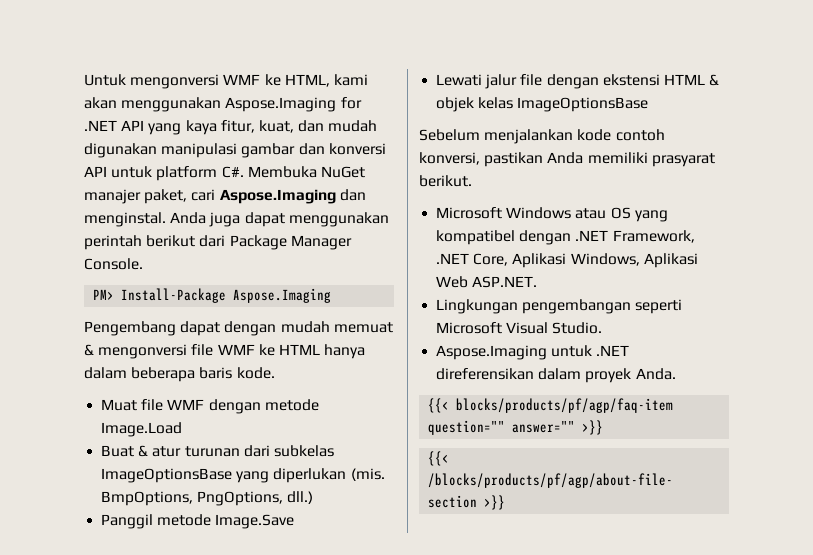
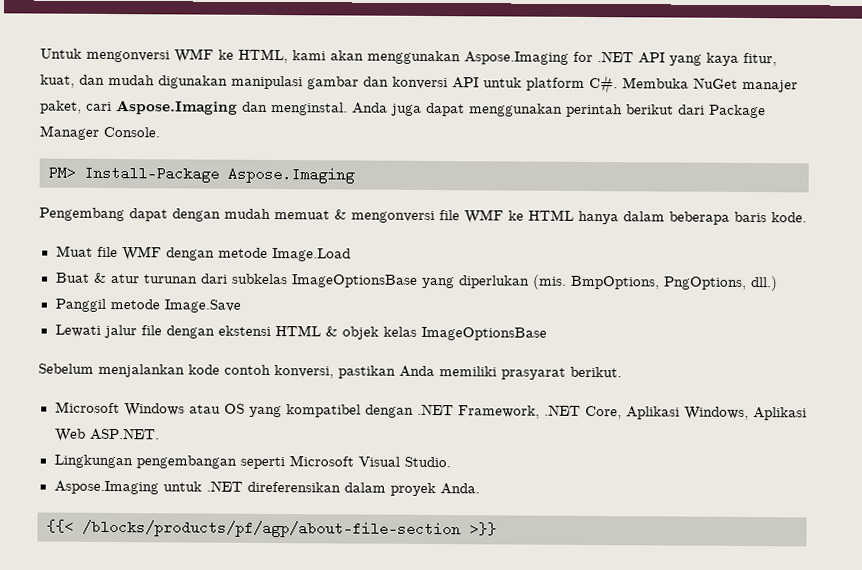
- {{< blocks/products/pf/agp/faq-item question="" answer="" >}}

